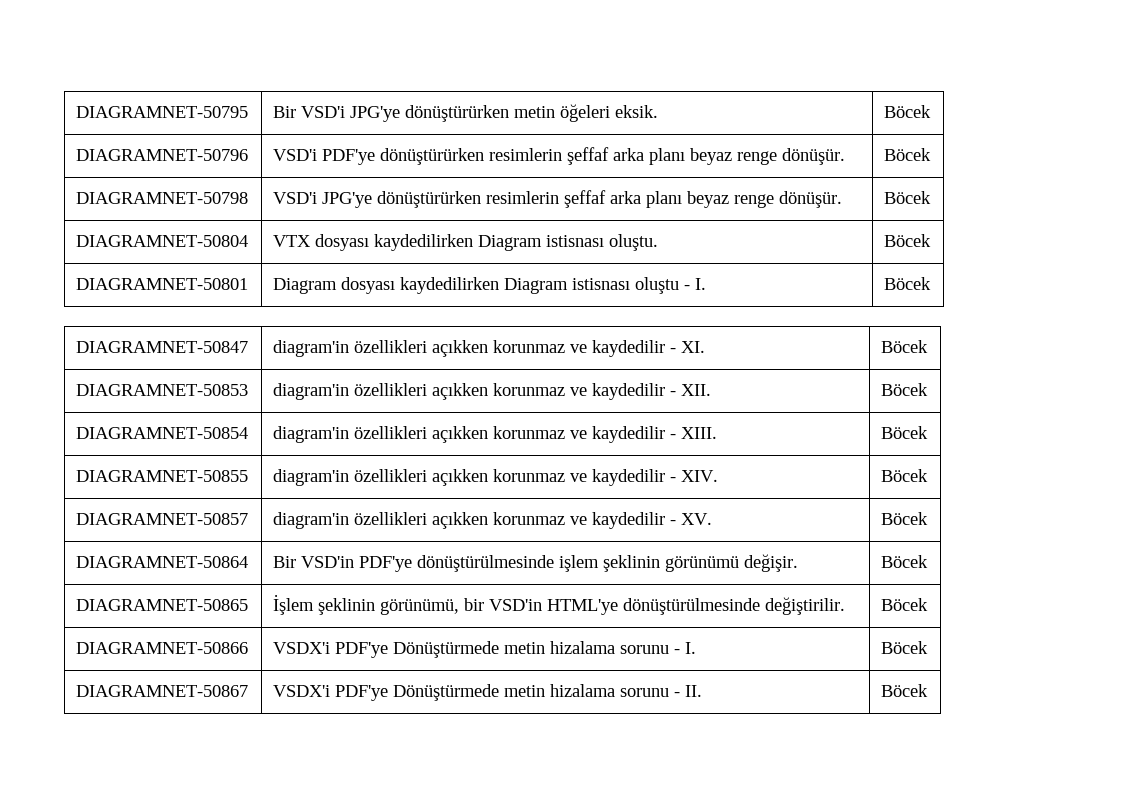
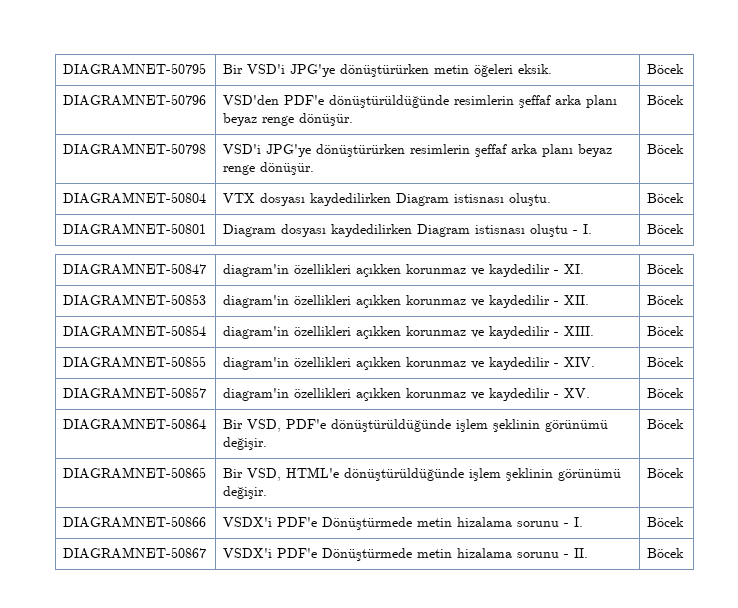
- DIAGRAMNET-50796 | VSD'i PDF'ye dönüştürürken resimlerin şeffaf arka planı beyaz renge dönüşür. | Böcek
+ DIAGRAMNET-50796 | VSD'den PDF'e dönüştürüldüğünde resimlerin şeffaf arka planı beyaz renge dönüşür. | Böcek
- DIAGRAMNET-50864 | Bir VSD'in PDF'ye dönüştürülmesinde işlem şeklinin görünümü değişir. | Böcek
+ DIAGRAMNET-50864 | Bir VSD, PDF'e dönüştürüldüğünde işlem şeklinin görünümü değişir. | Böcek
- DIAGRAMNET-50865 | İşlem şeklinin görünümü, bir VSD'in HTML'ye dönüştürülmesinde değiştirilir. | Böcek
+ DIAGRAMNET-50865 | Bir VSD, HTML'e dönüştürüldüğünde işlem şeklinin görünümü değişir. | Böcek
- DIAGRAMNET-50866 | VSDX'i PDF'ye Dönüştürmede metin hizalama sorunu - I. | Böcek
+ DIAGRAMNET-50866 | VSDX'i PDF'e Dönüştürmede metin hizalama sorunu - I. | Böcek
- DIAGRAMNET-50867 | VSDX'i PDF'ye Dönüştürmede metin hizalama sorunu - II. | Böcek
+ DIAGRAMNET-50867 | VSDX'i PDF'e Dönüştürmede metin hizalama sorunu - II. | Böcek

